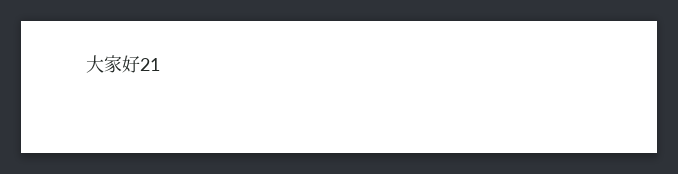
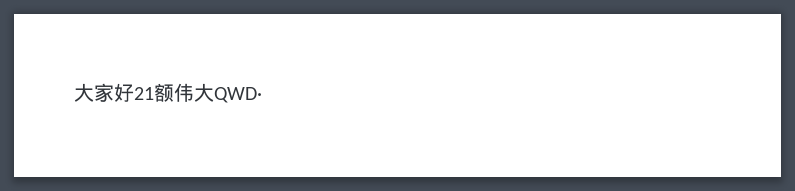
- 大家好21
+ 大家好21额伟大QWD·

